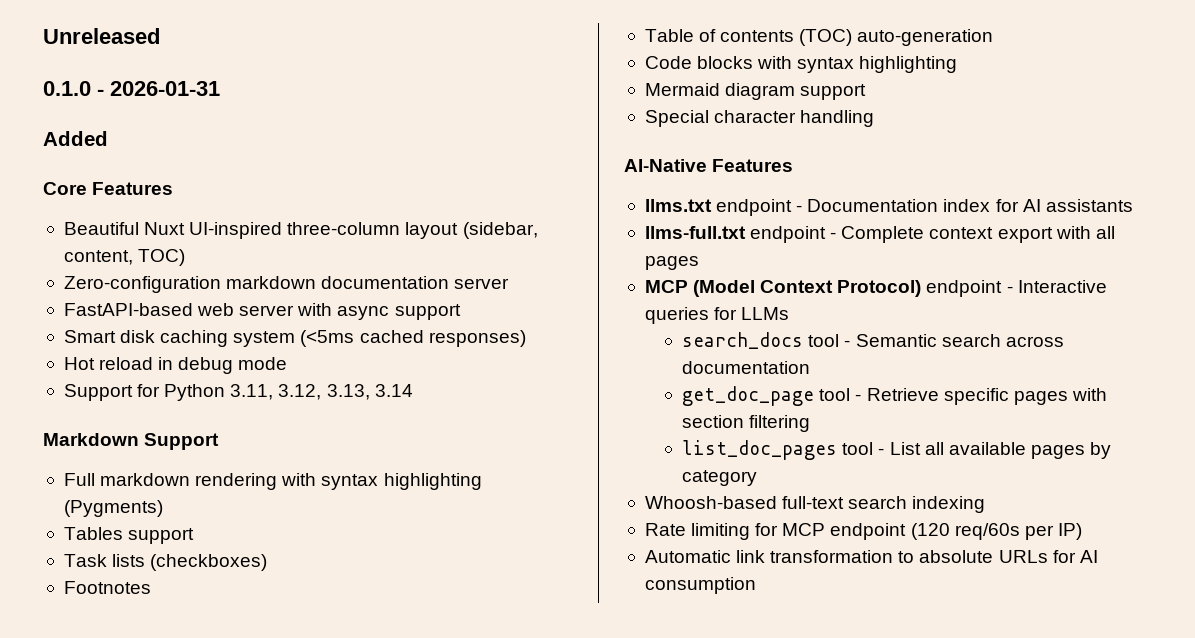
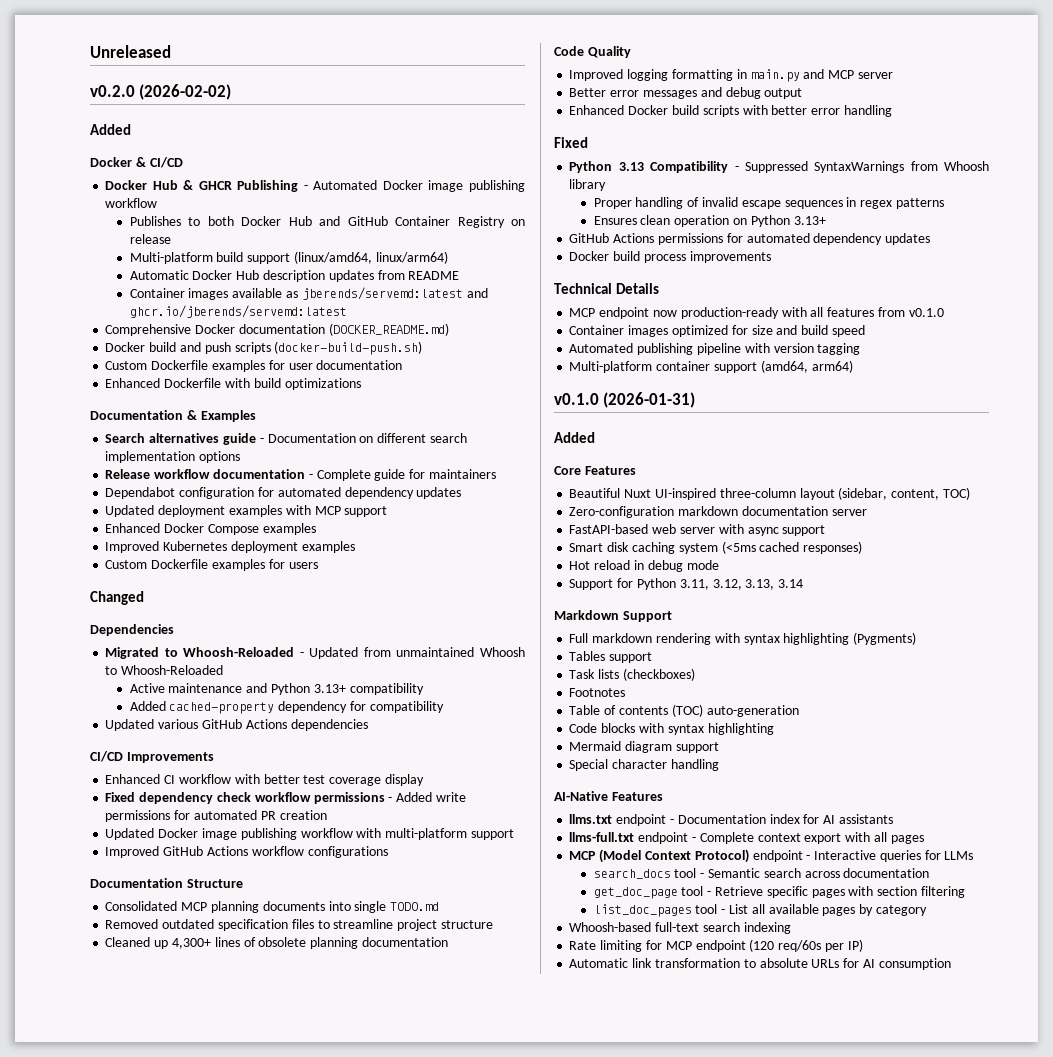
- 0.1.0 - 2026-01-31
+ v0.2.0 (2026-02-02)
+ Added
+ Docker & CI/CD
+ Docker Hub & GHCR Publishing - Automated Docker image publishing workflow
+ Publishes to both Docker Hub and GitHub Container Registry on release
+ Multi-platform build support (linux/amd64, linux/arm64)
+ Automatic Docker Hub description updates from README
+ Container images available as jberends/servemd:latest and ghcr.io/jberends/servemd:latest
+ Comprehensive Docker documentation (DOCKER_README.md)
+ Docker build and push scripts (docker-build-push.sh)
+ Custom Dockerfile examples for user documentation
+ Enhanced Dockerfile with build optimizations
+ Documentation & Examples
+ Search alternatives guide - Documentation on different search implementation options
+ Release workflow documentation - Complete guide for maintainers
+ Dependabot configuration for automated dependency updates
+ Updated deployment examples with MCP support
+ Enhanced Docker Compose examples
+ Improved Kubernetes deployment examples
+ Custom Dockerfile examples for users
+ Changed
+ Dependencies
+ Migrated to Whoosh-Reloaded - Updated from unmaintained Whoosh to Whoosh-Reloaded
+ Active maintenance and Python 3.13+ compatibility
+ Added cached-property dependency for compatibility
+ Updated various GitHub Actions dependencies
+ CI/CD Improvements
+ Enhanced CI workflow with better test coverage display
+ Fixed dependency check workflow permissions - Added write permissions for automated PR creation
+ Updated Docker image publishing workflow with multi-platform support
+ Improved GitHub Actions workflow configurations
+ Documentation Structure
+ Consolidated MCP planning documents into single TODO.md
+ Removed outdated specification files to streamline project structure
+ Cleaned up 4,300+ lines of obsolete planning documentation
+ Code Quality
+ Improved logging formatting in main.py and MCP server
+ Better error messages and debug output
+ Enhanced Docker build scripts with better error handling
+ Fixed
+ Python 3.13 Compatibility - Suppressed SyntaxWarnings from Whoosh library
+ Proper handling of invalid escape sequences in regex patterns
+ Ensures clean operation on Python 3.13+
+ GitHub Actions permissions for automated dependency updates
+ Docker build process improvements
+ Technical Details
+ MCP endpoint now production-ready with all features from v0.1.0
+ Container images optimized for size and build speed
+ Automated publishing pipeline with version tagging
+ Multi-platform container support (amd64, arm64)
+ v0.1.0 (2026-01-31)

